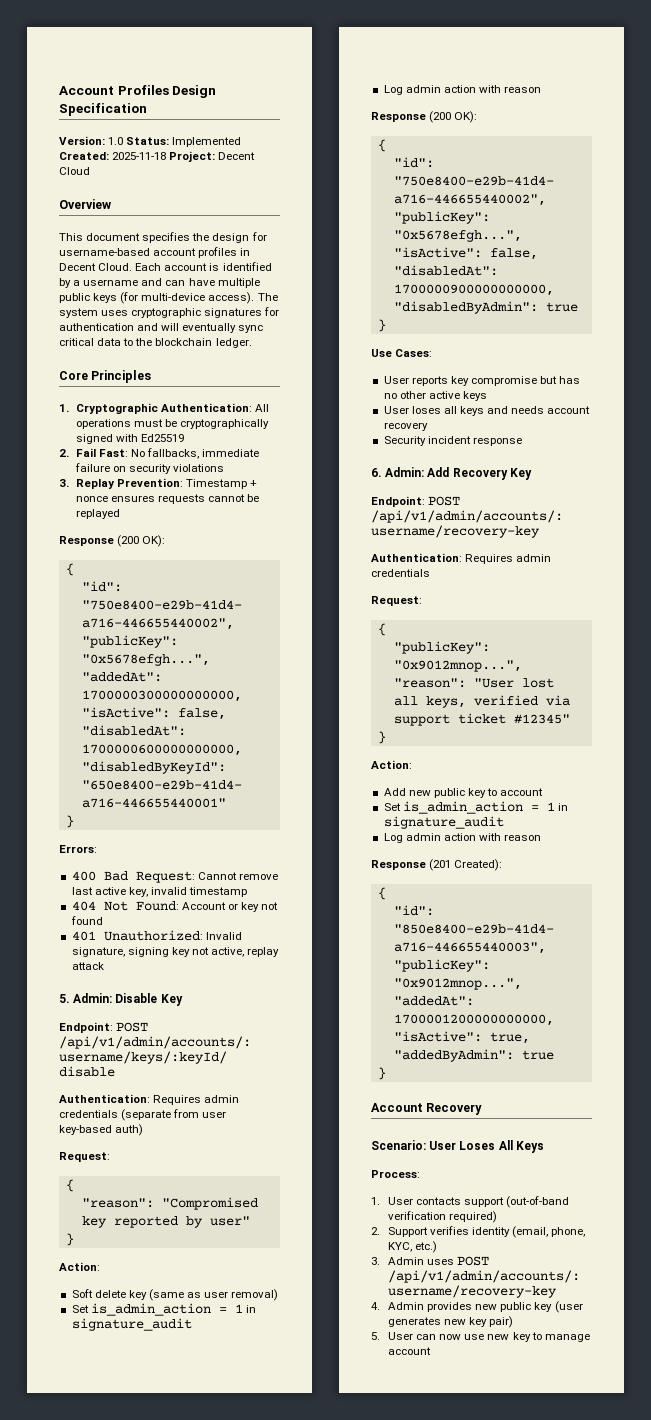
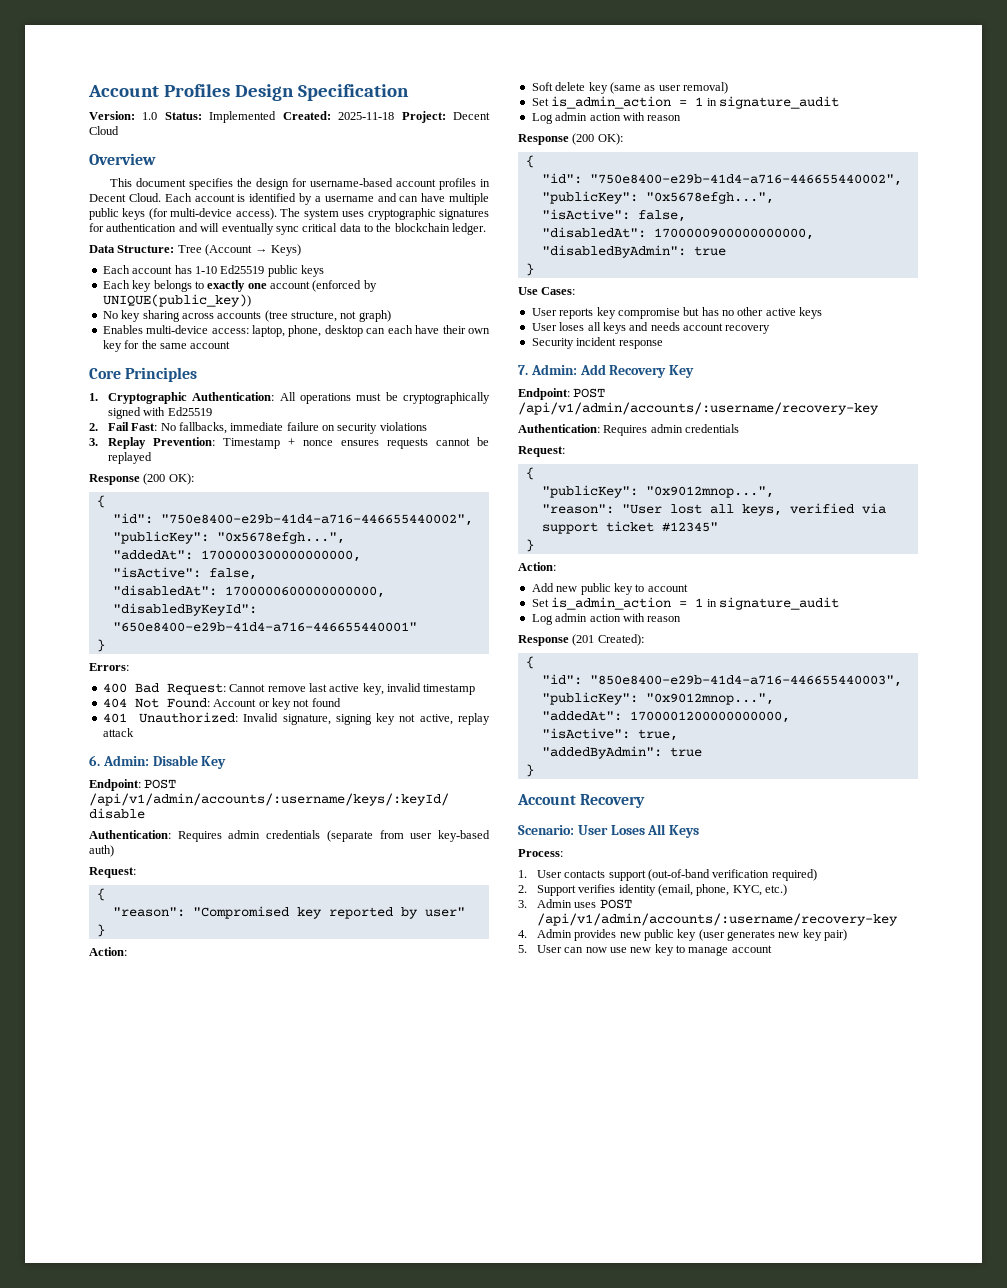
+ Data Structure: Tree (Account → Keys)
+ Each account has 1-10 Ed25519 public keys
+ Each key belongs to exactly one account (enforced by UNIQUE(public_key))
+ No key sharing across accounts (tree structure, not graph)
+ Enables multi-device access: laptop, phone, desktop can each have their own key for the same account
- 5. Admin: Disable Key
+ 6. Admin: Disable Key
- 6. Admin: Add Recovery Key
+ 7. Admin: Add Recovery Key

